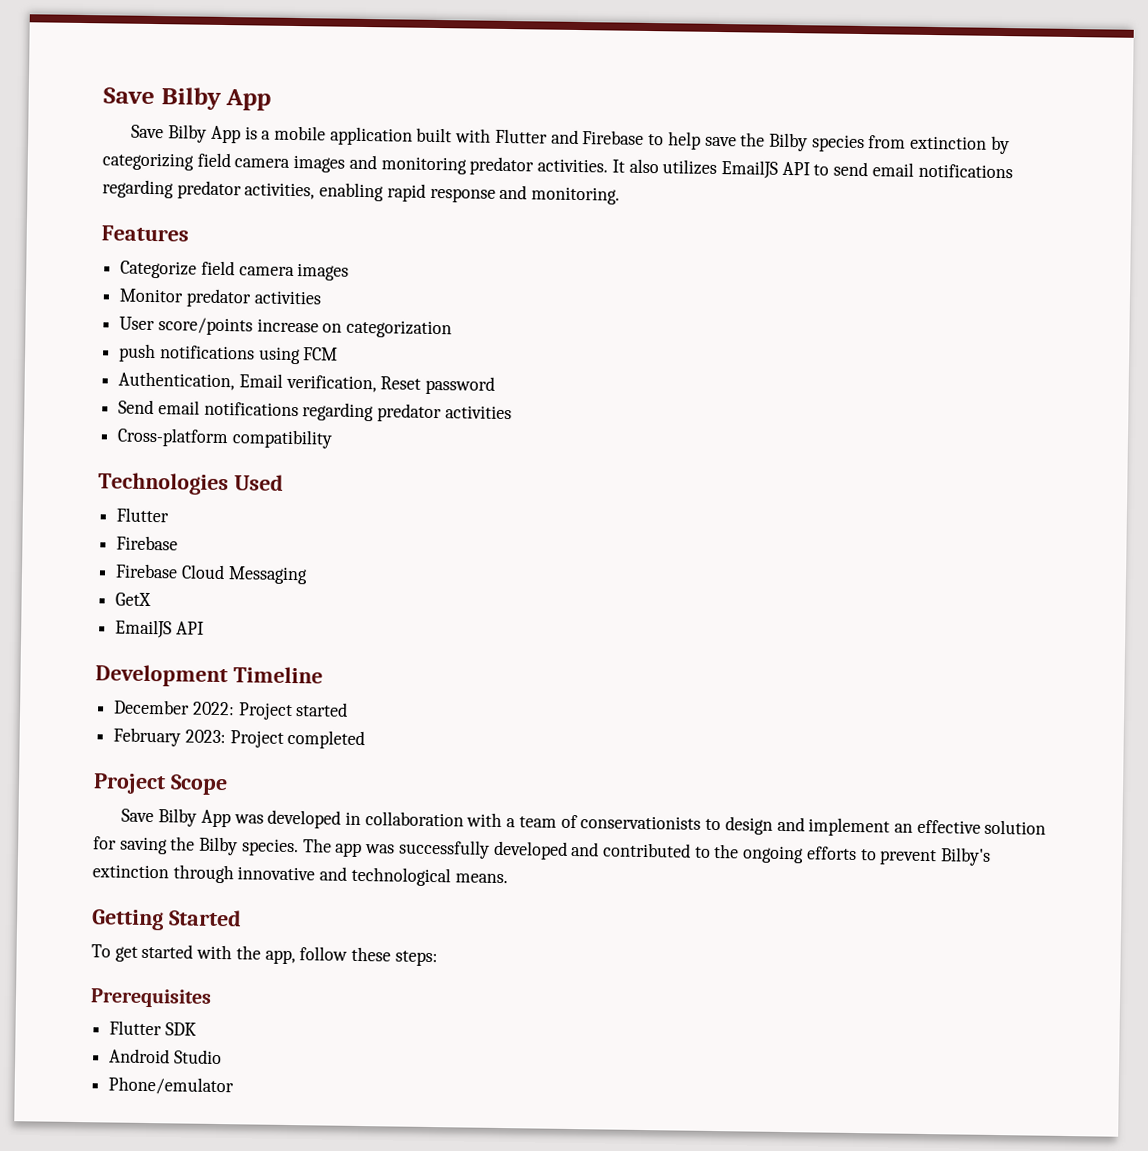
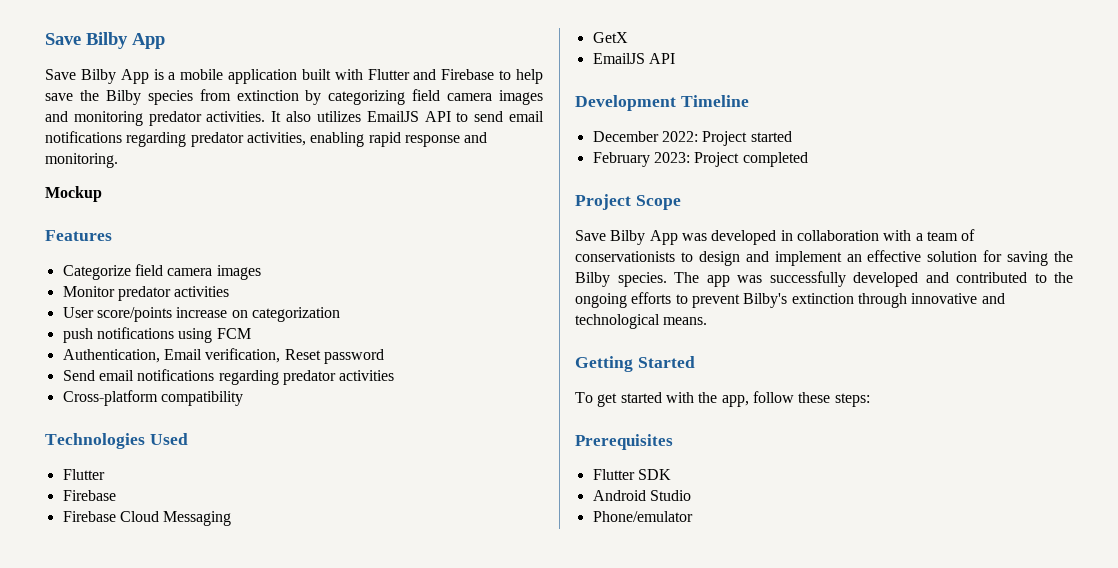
+ Mockup

